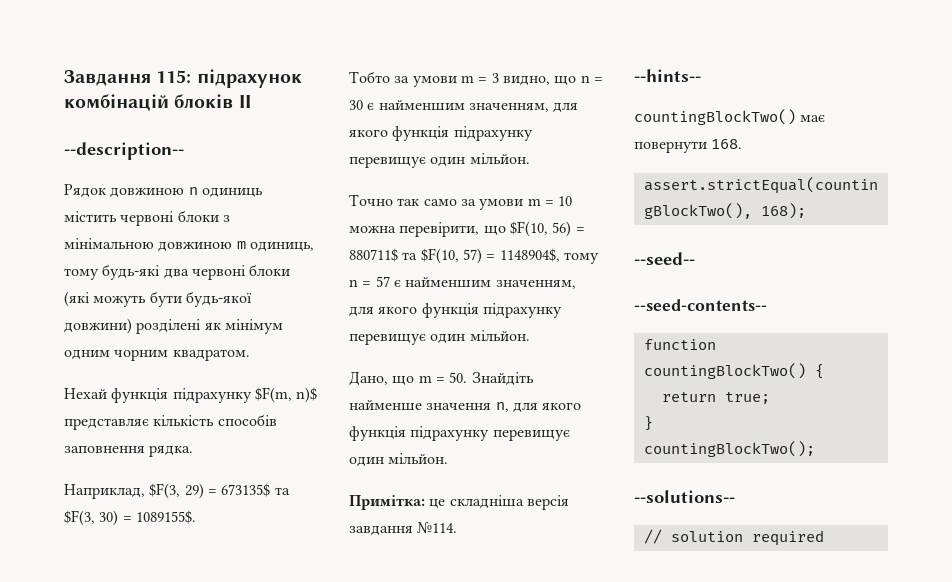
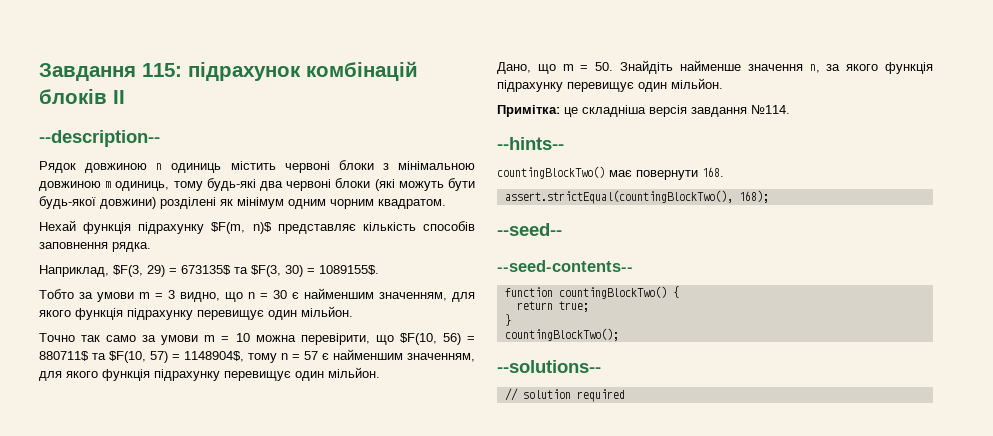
- Дано, що m = 50. Знайдіть найменше значення n, для якого функція підрахунку перевищує один мільйон.
+ Дано, що m = 50. Знайдіть найменше значення n, за якого функція підрахунку перевищує один мільйон.

